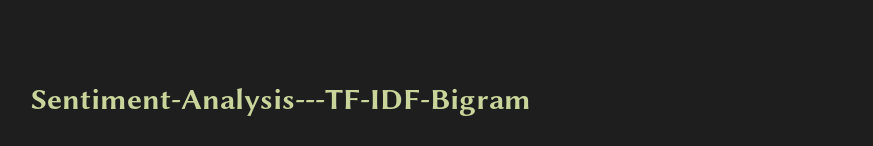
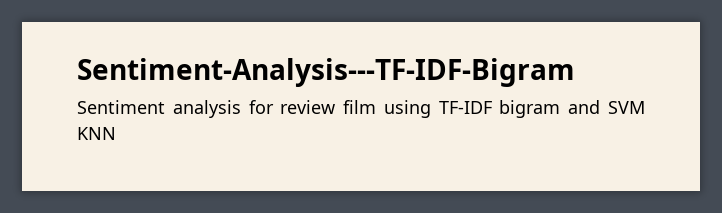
+ Sentiment analysis for review film using TF-IDF bigram and SVM KNN

